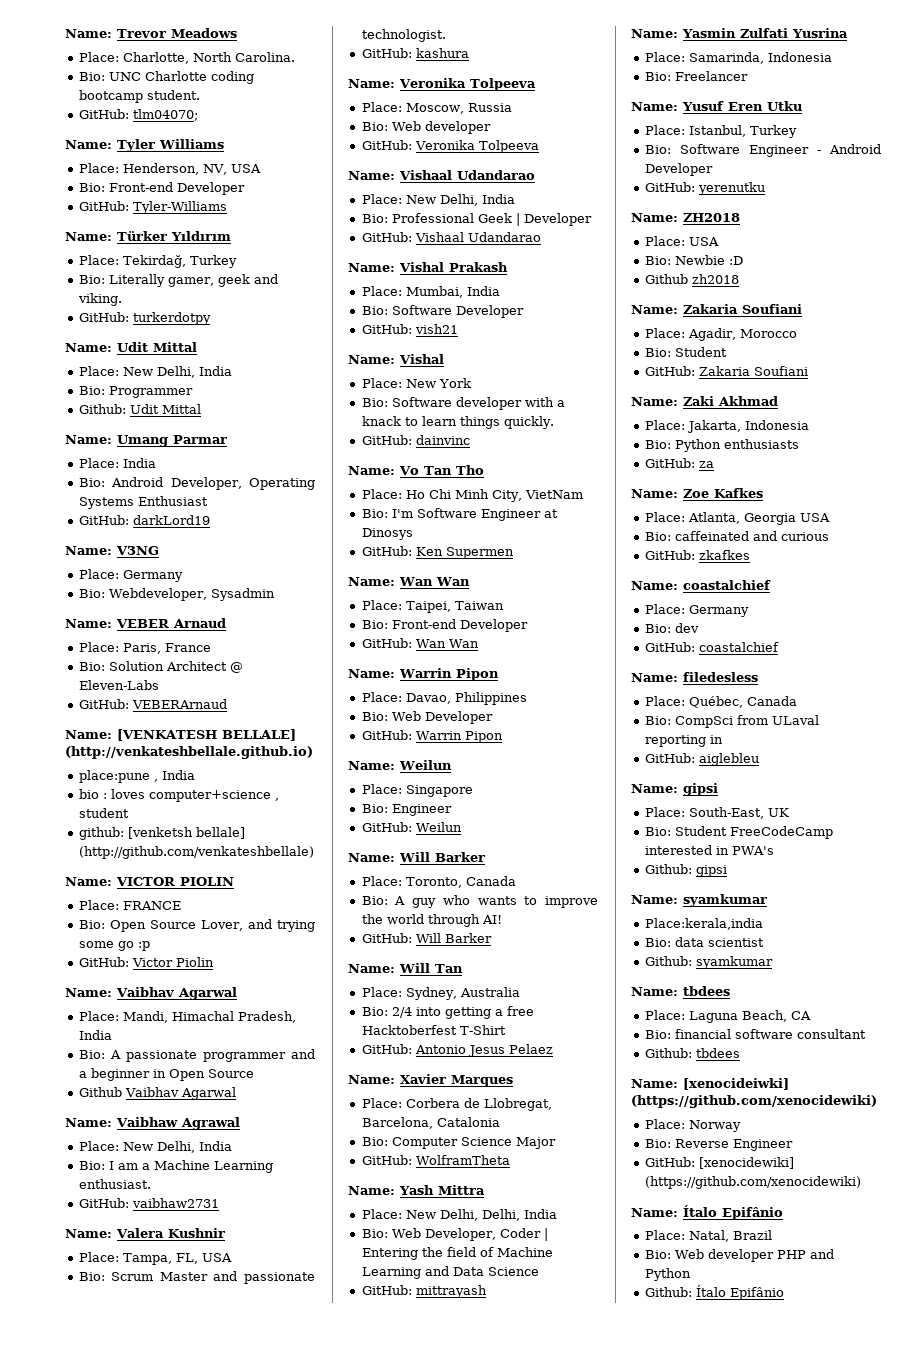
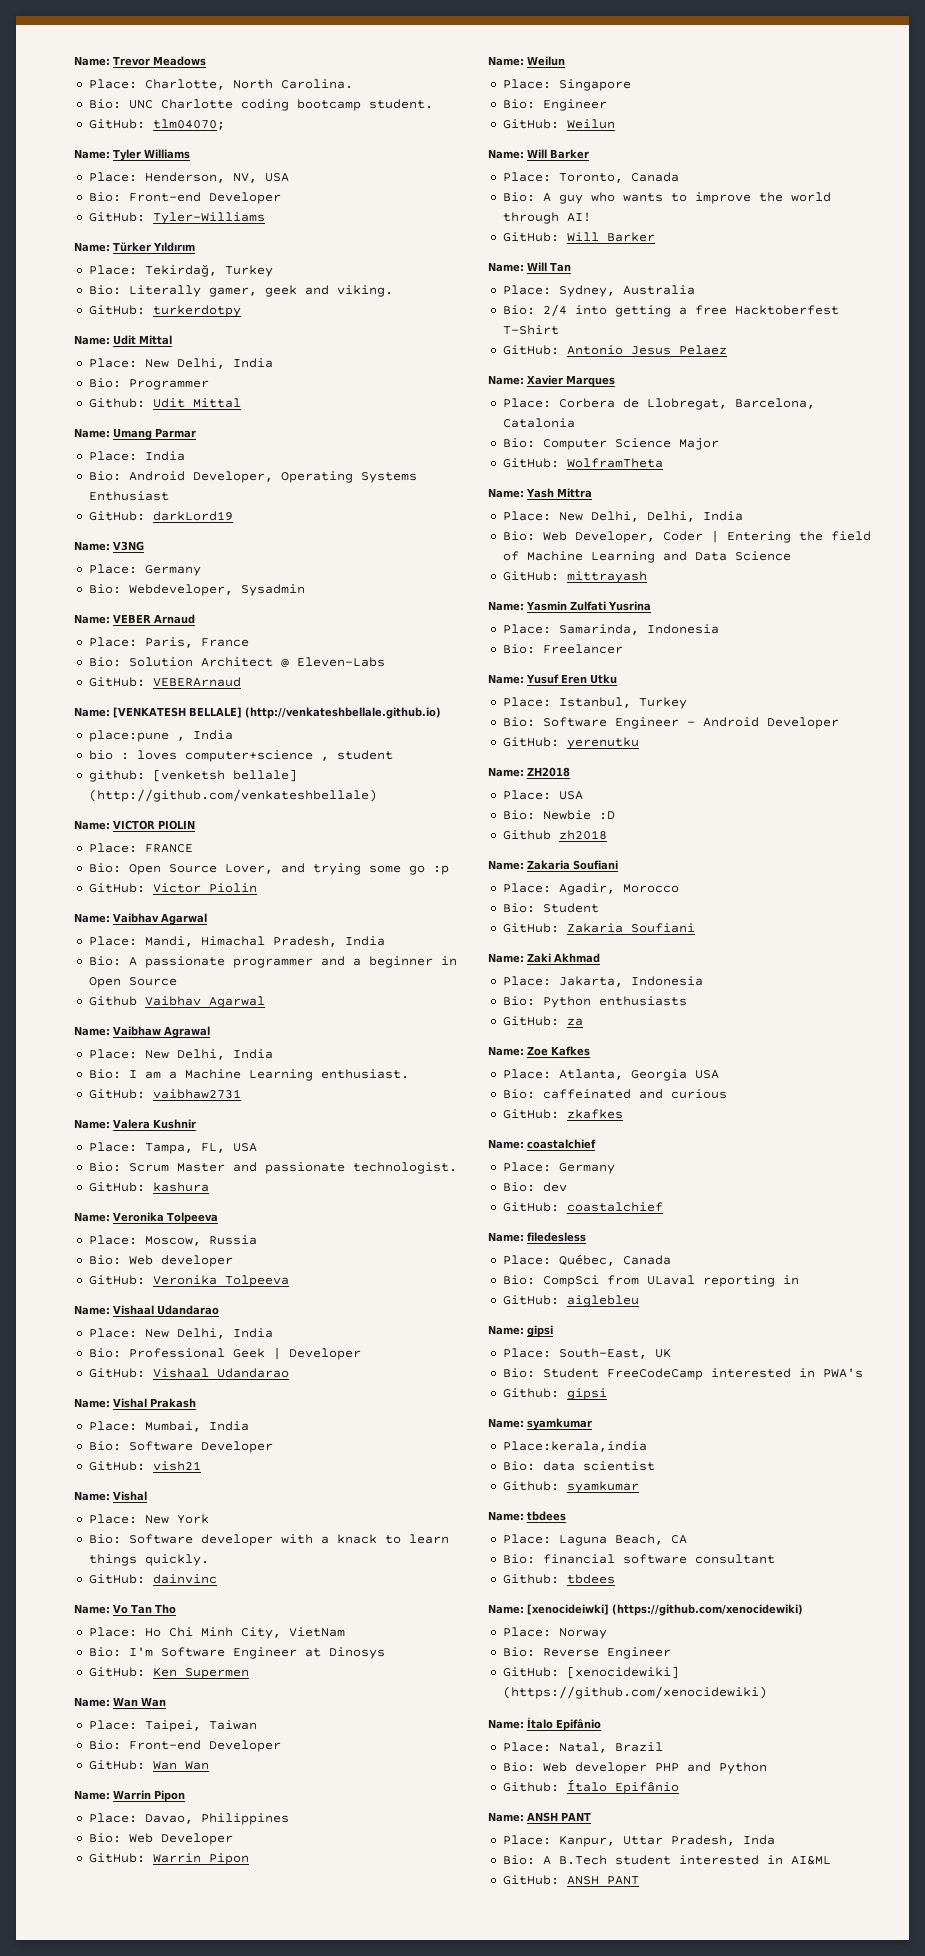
+ Name: ANSH PANT
+ Place: Kanpur, Uttar Pradesh, Inda
+ Bio: A B.Tech student interested in AI&ML
+ GitHub: ANSH PANT

